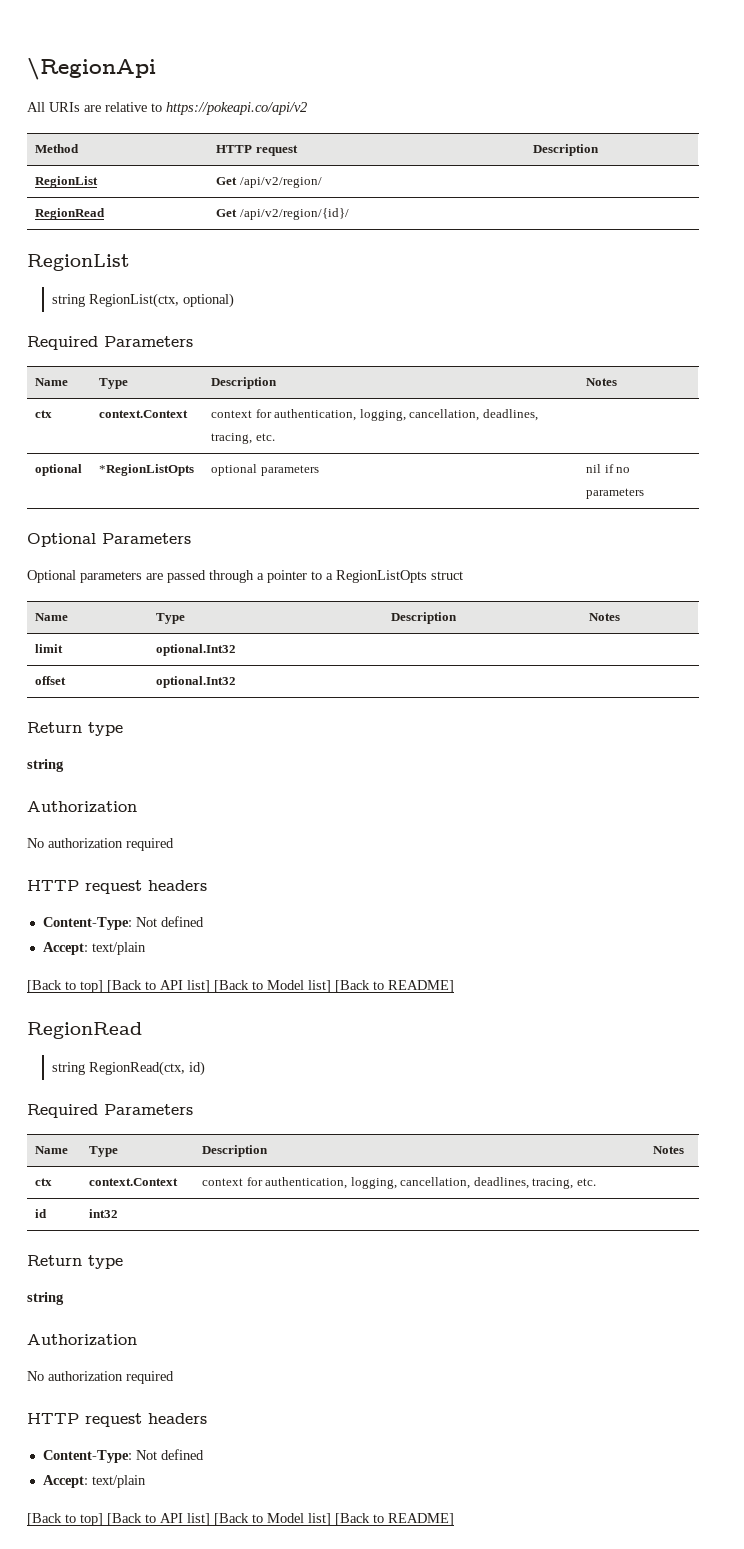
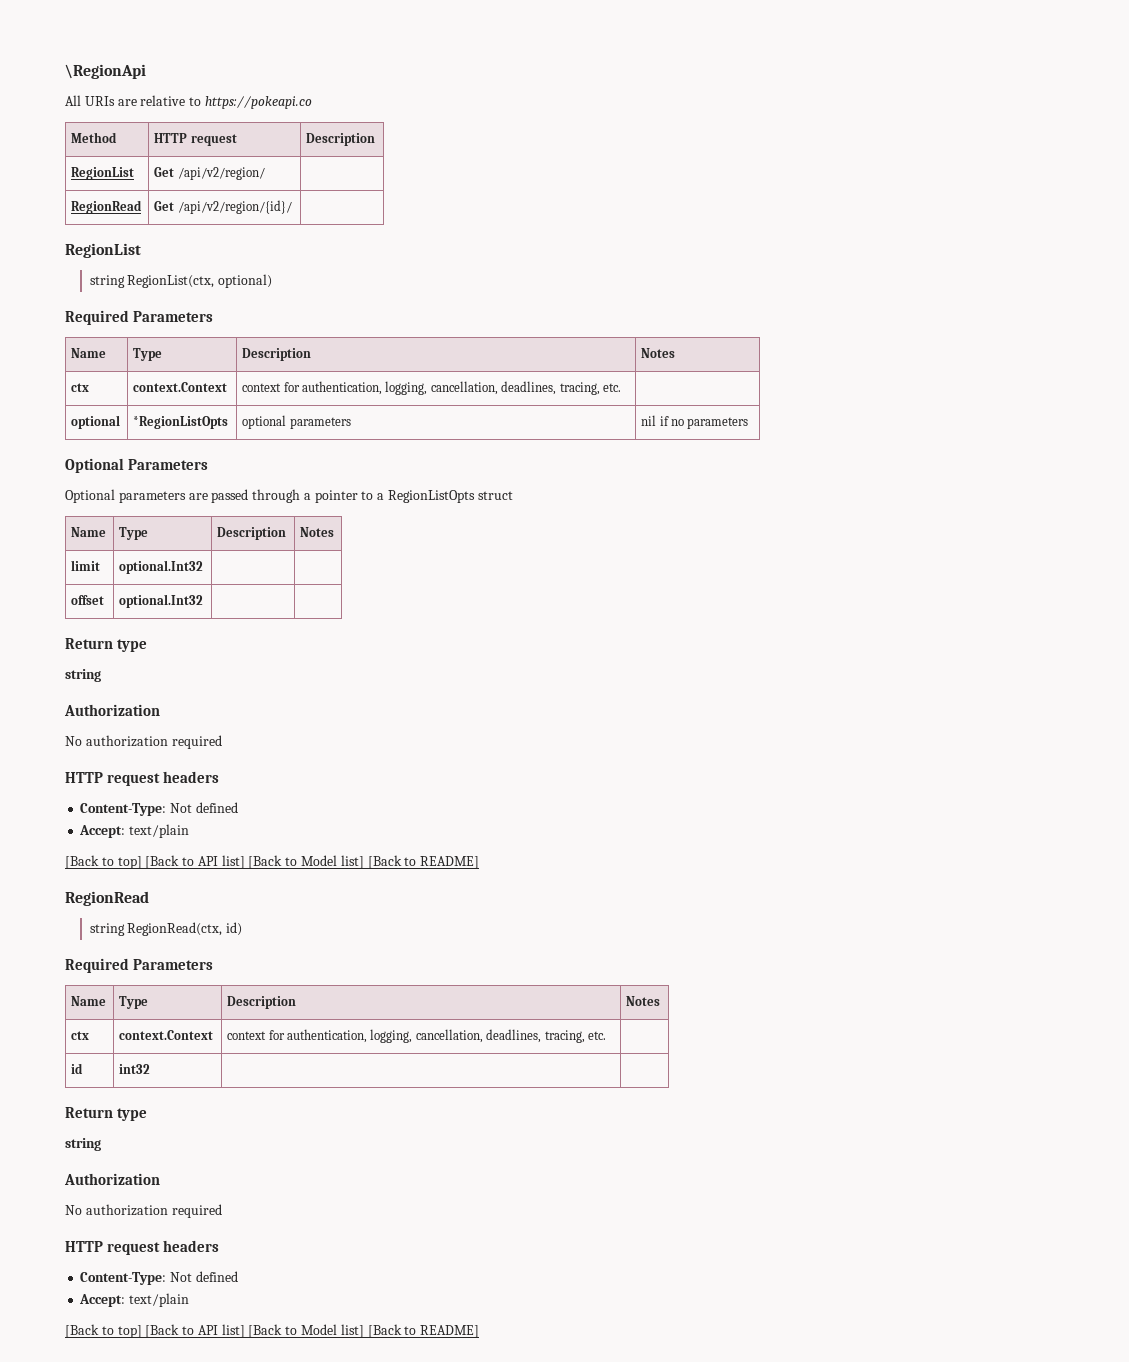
- All URIs are relative to https://pokeapi.co/api/v2
+ All URIs are relative to https://pokeapi.co

